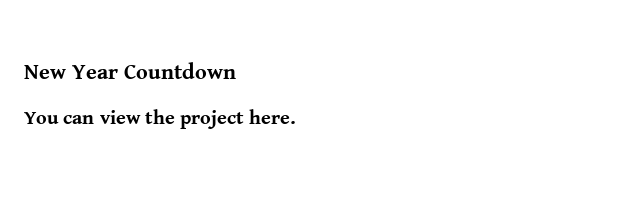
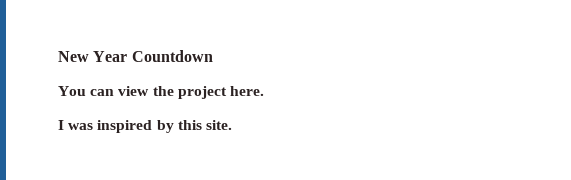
+ I was inspired by this site.

